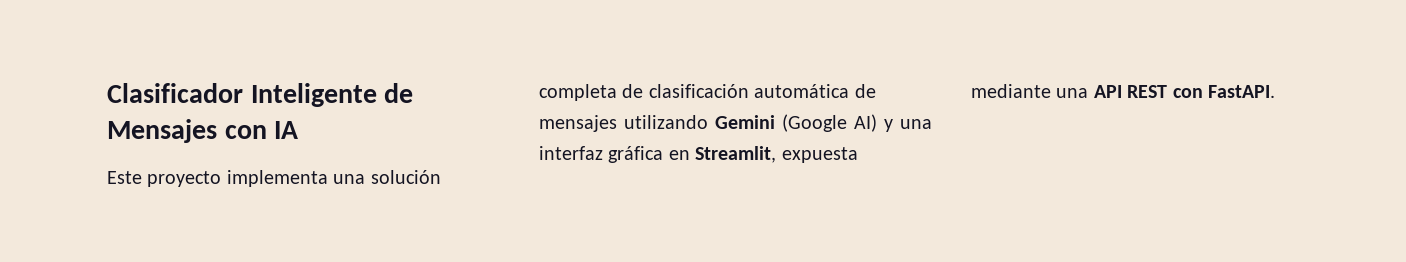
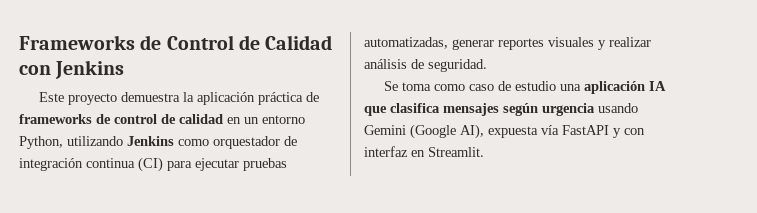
- Clasificador Inteligente de Mensajes con IA
- Este proyecto implementa una solución completa de clasificación automática de mensajes utilizando Gemini (Google AI) y una interfaz gráfica en Streamlit, expuesta mediante una API REST con FastAPI.
+ Frameworks de Control de Calidad con Jenkins
+ Este proyecto demuestra la aplicación práctica de frameworks de control de calidad en un entorno Python, utilizando Jenkins como orquestador de integración continua (CI) para ejecutar pruebas automatizadas, generar reportes visuales y realizar análisis de seguridad.
+ Se toma como caso de estudio una aplicación IA que clasifica mensajes según urgencia usando Gemini (Google AI), expuesta vía FastAPI y con interfaz en Streamlit.

